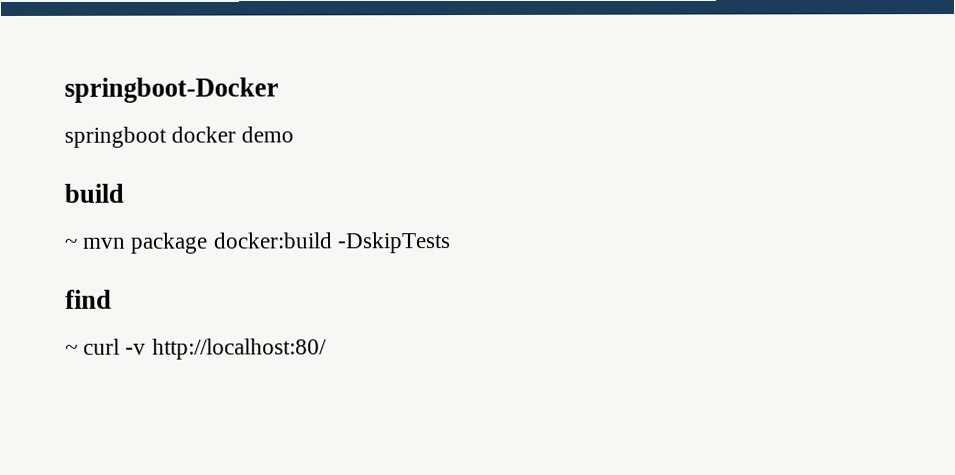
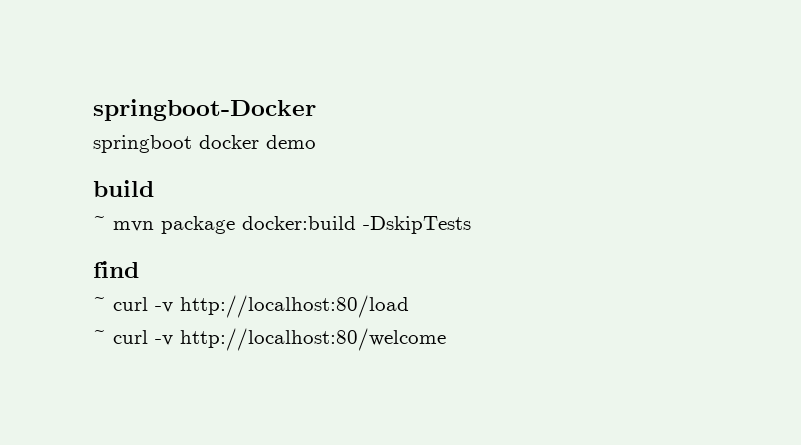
- ~ curl -v http://localhost:80/
+ ~ curl -v http://localhost:80/load
+ ~ curl -v http://localhost:80/welcome

